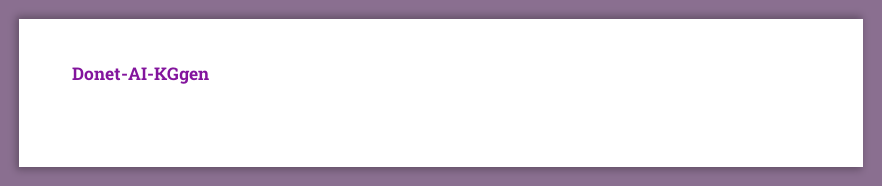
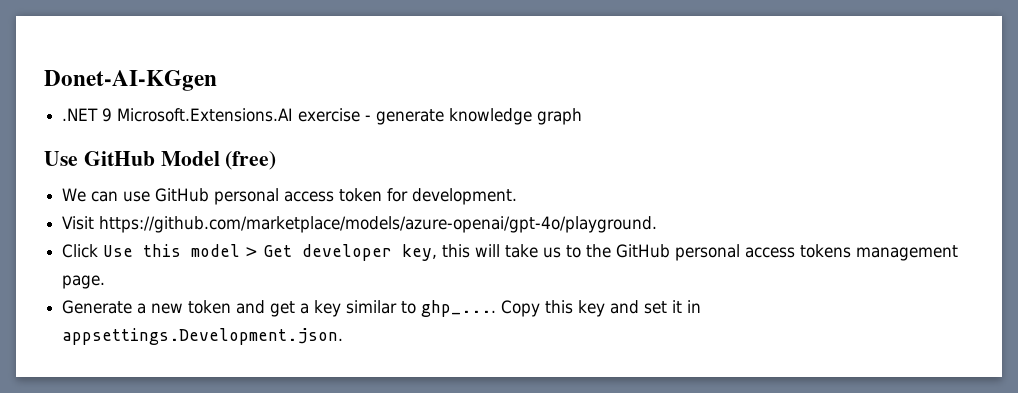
+ .NET 9 Microsoft.Extensions.AI exercise - generate knowledge graph
+ Use GitHub Model (free)
+ We can use GitHub personal access token for development.
+ Visit https://github.com/marketplace/models/azure-openai/gpt-4o/playground.
+ Click Use this model > Get developer key, this will take us to the GitHub personal access tokens management page.
+ Generate a new token and get a key similar to ghp_.... Copy this key and set it in appsettings.Development.json.

